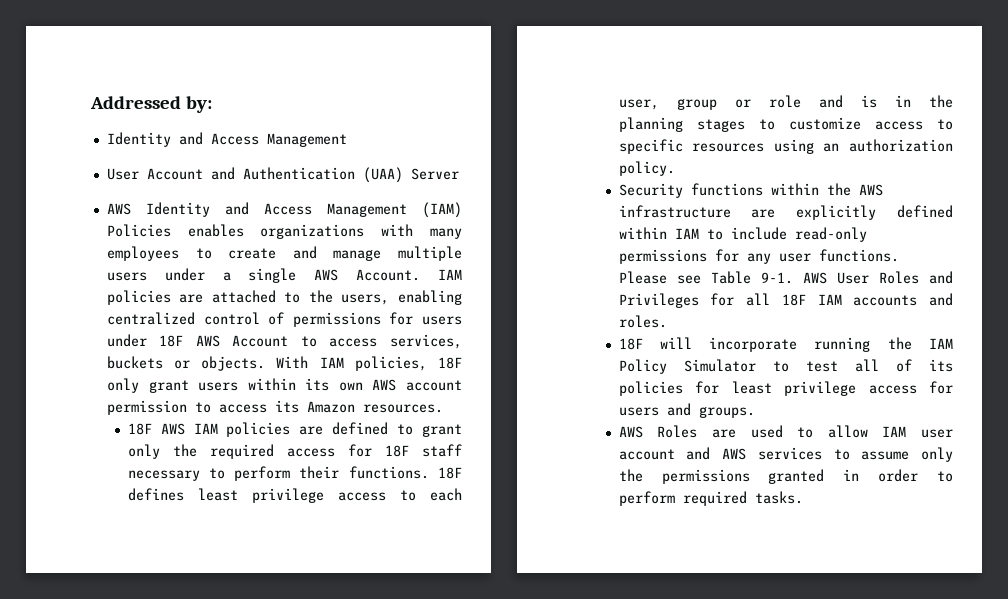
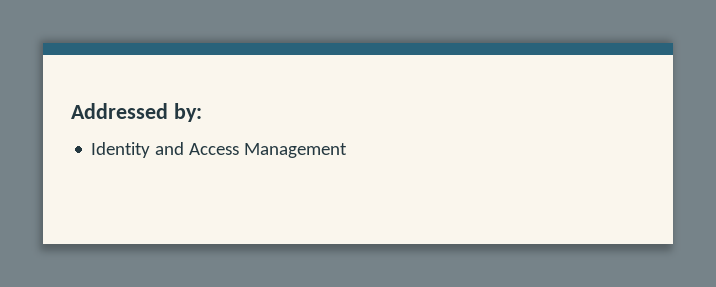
- User Account and Authentication (UAA) Server
- AWS Identity and Access Management (IAM) Policies enables organizations with many employees to create and manage multiple users under a single AWS Account. IAM policies are attached to the users, enabling centralized control of permissions for users under 18F AWS Account to access services, buckets or objects. With IAM policies, 18F only grant users within its own AWS account permission to access its Amazon resources.
- 18F AWS IAM policies are defined to grant only the required access for 18F staff necessary to perform their functions. 18F defines least privilege access to each user, group or role and is in the planning stages to customize access to specific resources using an authorization policy.
- Security functions within the AWS infrastructure are explicitly defined within IAM to include read-only permissions for any user functions. Please see Table 9-1. AWS User Roles and Privileges for all 18F IAM accounts and roles.
- 18F will incorporate running the IAM Policy Simulator to test all of its policies for least privilege access for users and groups.
- AWS Roles are used to allow IAM user account and AWS services to assume only the permissions granted in order to perform required tasks.

